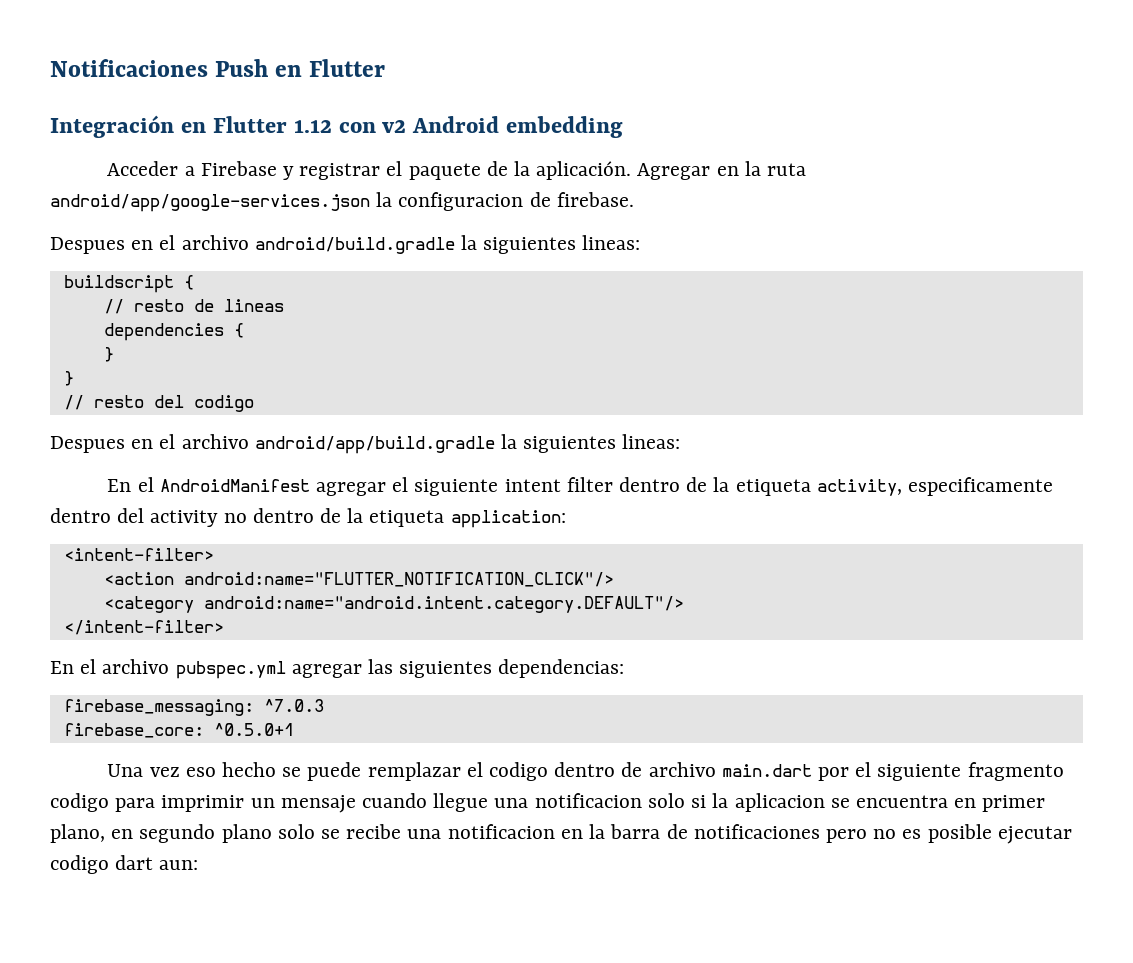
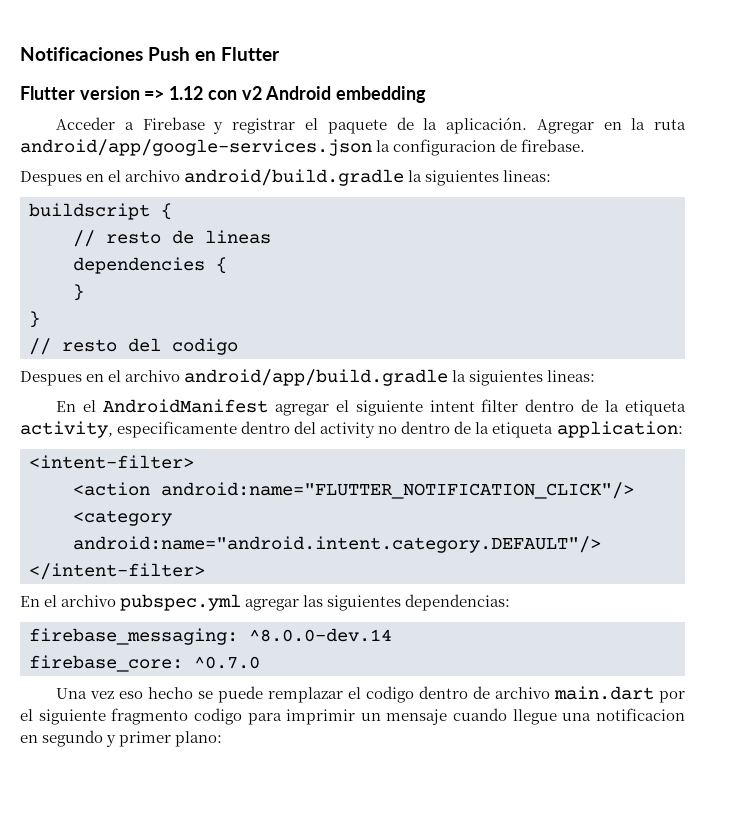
- Integración en Flutter 1.12 con v2 Android embedding
+ Flutter version => 1.12 con v2 Android embedding
- firebase_messaging: ^7.0.3
+ firebase_messaging: ^8.0.0-dev.14
- firebase_core: ^0.5.0+1
+ firebase_core: ^0.7.0
- Una vez eso hecho se puede remplazar el codigo dentro de archivo main.dart por el siguiente fragmento codigo para imprimir un mensaje cuando llegue una notificacion solo si la aplicacion se encuentra en primer plano, en segundo plano solo se recibe una notificacion en la barra de notificaciones pero no es posible ejecutar codigo dart aun:
+ Una vez eso hecho se puede remplazar el codigo dentro de archivo main.dart por el siguiente fragmento codigo para imprimir un mensaje cuando llegue una notificacion en segundo y primer plano:

